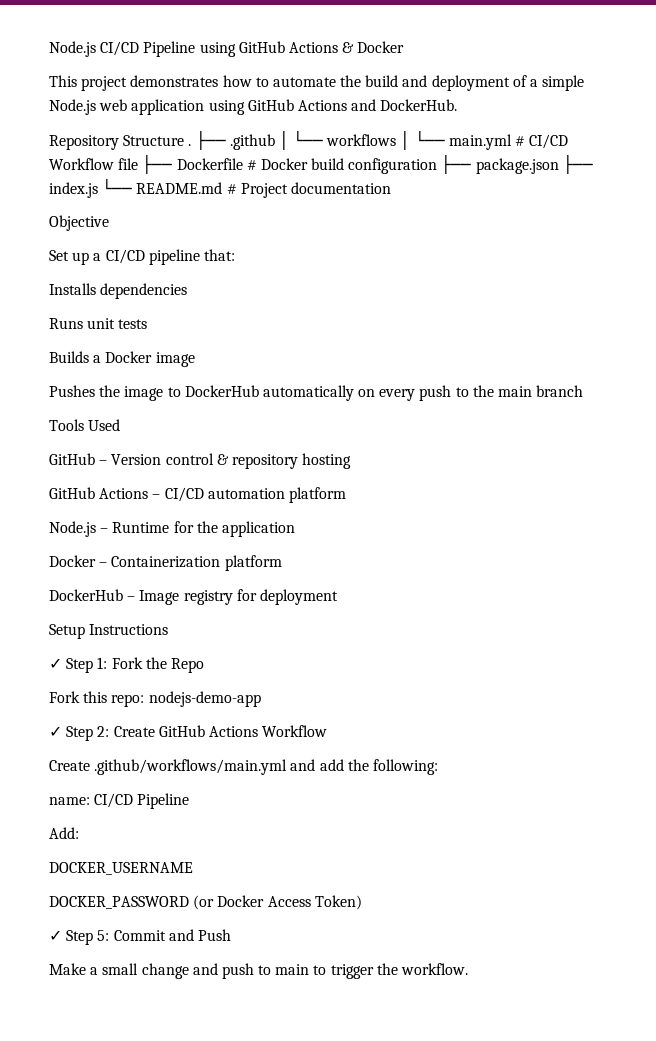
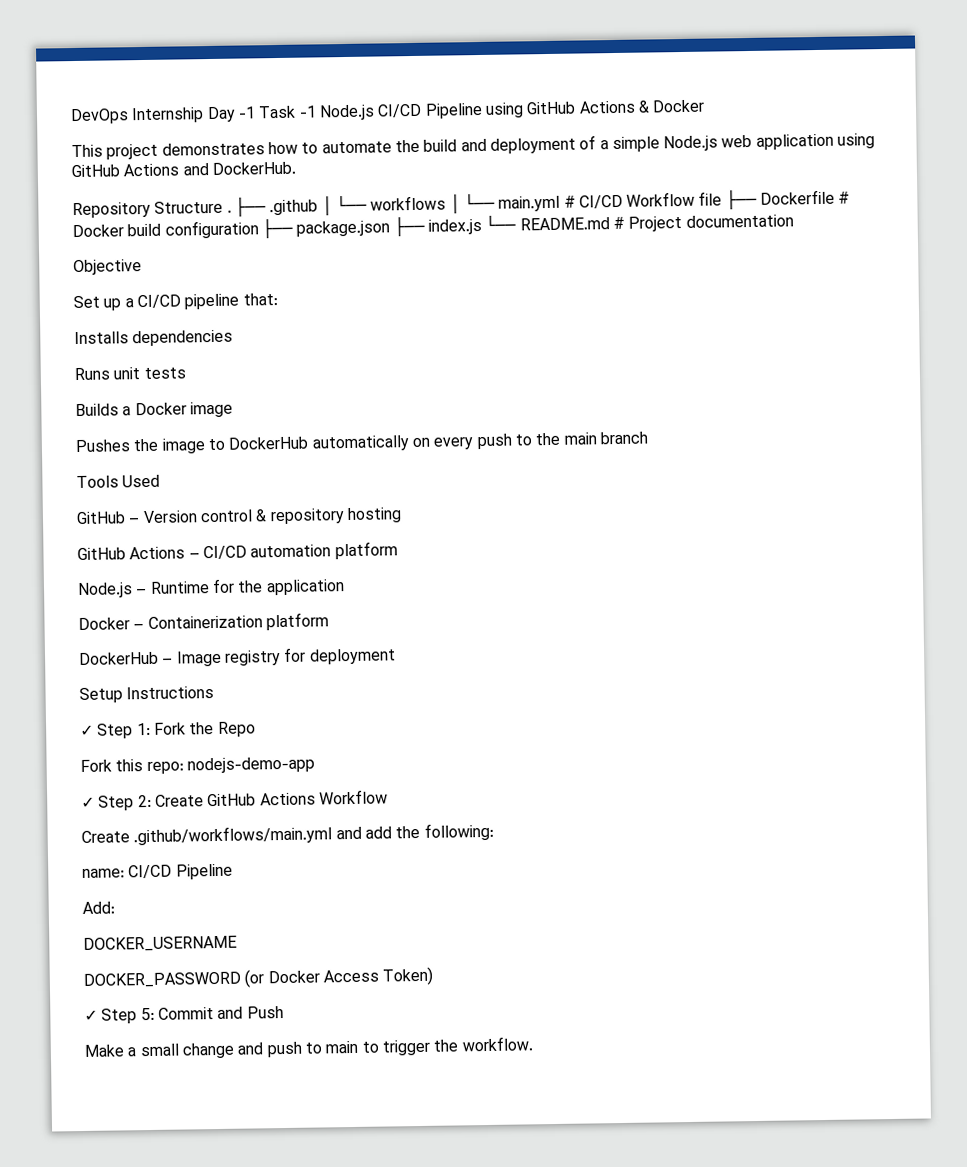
- Node.js CI/CD Pipeline using GitHub Actions & Docker
+ DevOps Internship Day -1 Task -1 Node.js CI/CD Pipeline using GitHub Actions & Docker

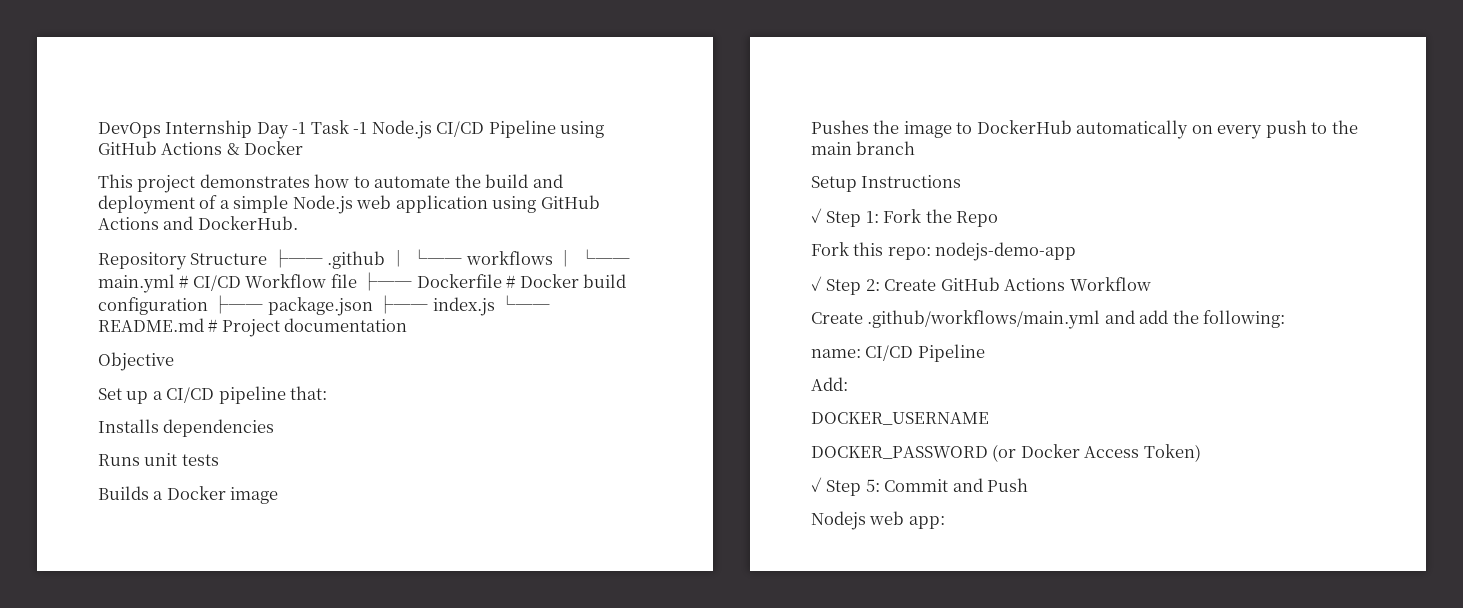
- Repository Structure . ├── .github │ └── workflows │ └── main.yml # CI/CD Workflow file ├── Dockerfile # Docker build configuration ├── package.json ├── index.js └── README.md # Project documentation
+ Repository Structure ├── .github │ └── workflows │ └── main.yml # CI/CD Workflow file ├── Dockerfile # Docker build configuration ├── package.json ├── index.js └── README.md # Project documentation
- Tools Used
- GitHub – Version control & repository hosting
- GitHub Actions – CI/CD automation platform
- Node.js – Runtime for the application
- Docker – Containerization platform
- DockerHub – Image registry for deployment
- Make a small change and push to main to trigger the workflow.
+ Nodejs web app:

